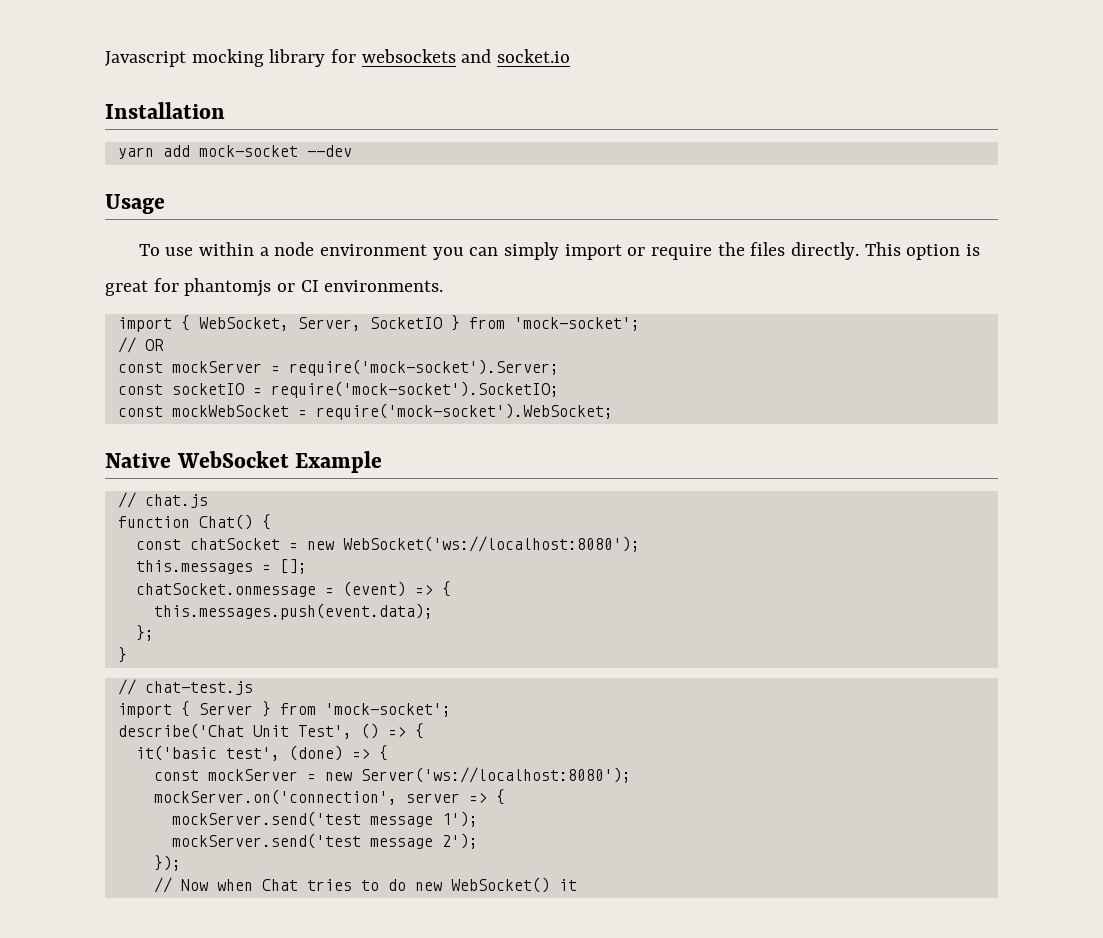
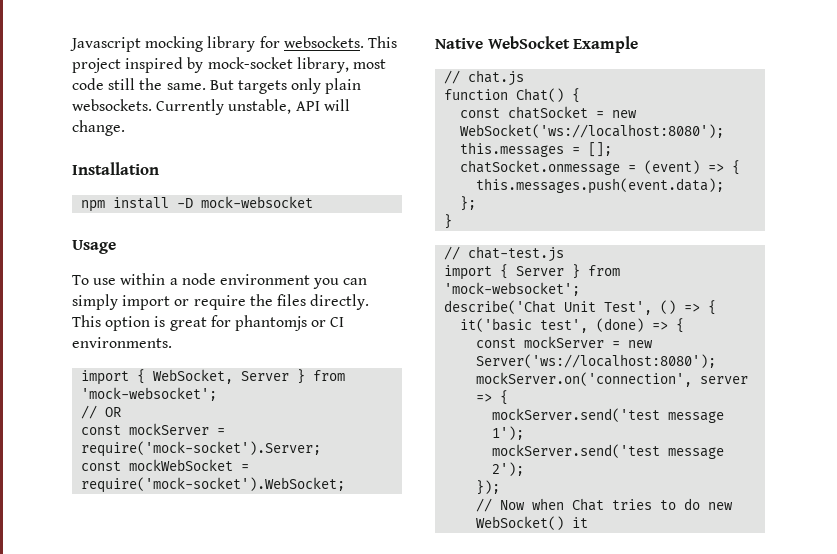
- Javascript mocking library for websockets and socket.io
+ Javascript mocking library for websockets. This project inspired by mock-socket library, most code still the same. But targets only plain websockets. Currently unstable, API will change.
  Installation
- yarn add mock-socket --dev
+ npm install -D mock-websocket
- import { WebSocket, Server, SocketIO } from 'mock-socket';
+ import { WebSocket, Server } from 'mock-websocket';
- const socketIO = require('mock-socket').SocketIO;
- import { Server } from 'mock-socket';
+ import { Server } from 'mock-websocket';

